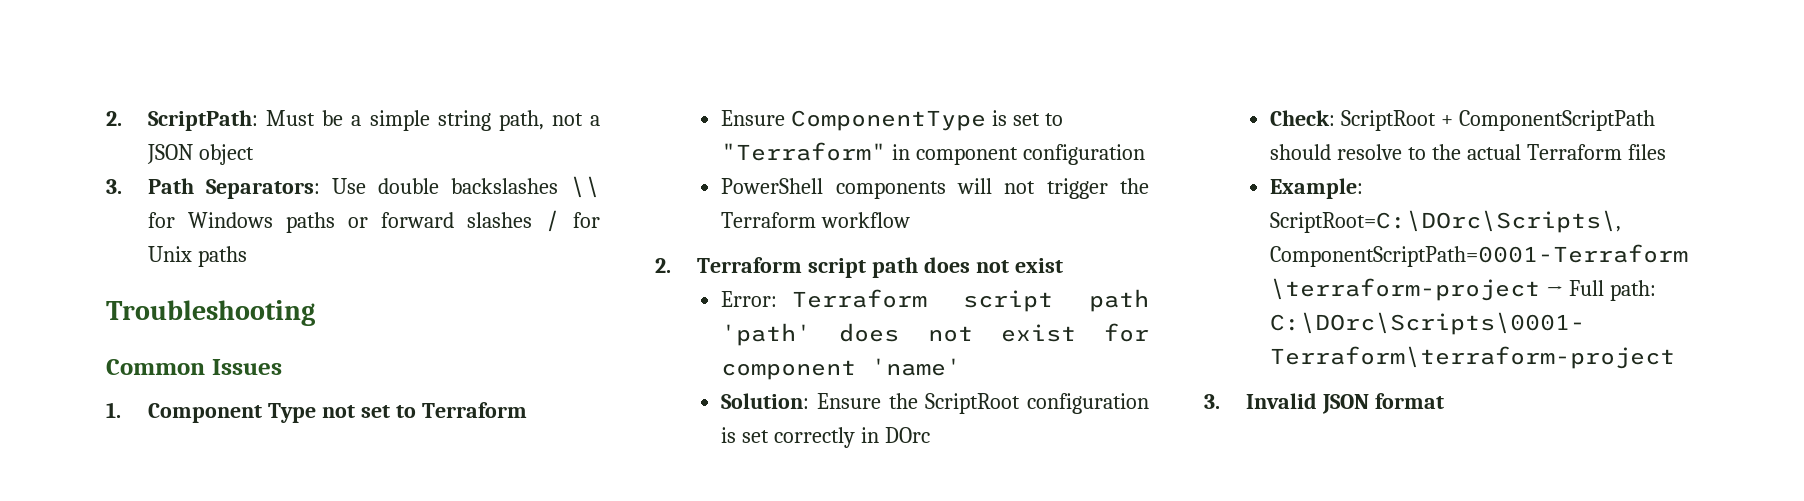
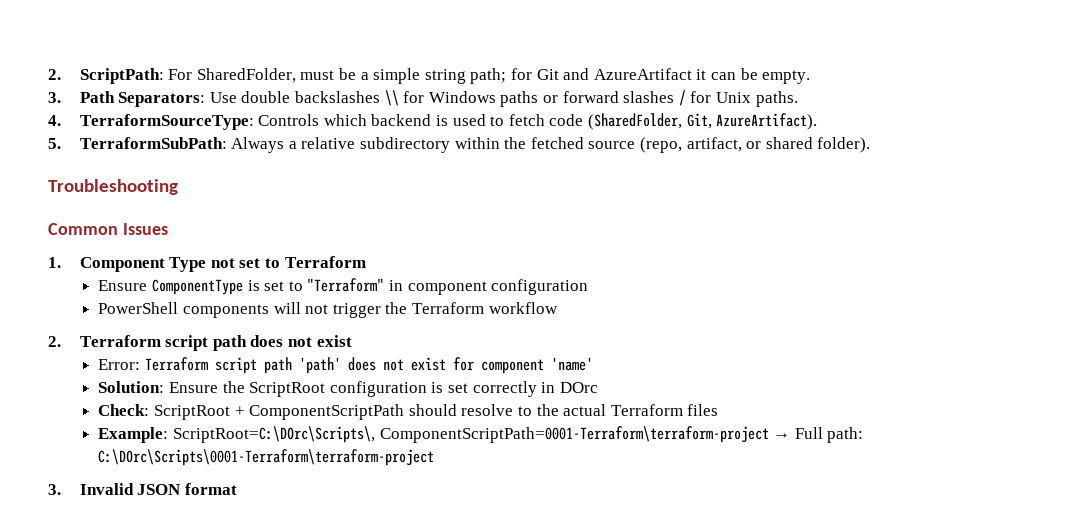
- 2. ScriptPath: Must be a simple string path, not a JSON object
+ 2. ScriptPath: For SharedFolder, must be a simple string path; for Git and AzureArtifact it can be empty.
- 3. Path Separators: Use double backslashes \\ for Windows paths or forward slashes / for Unix paths
+ 3. Path Separators: Use double backslashes \\ for Windows paths or forward slashes / for Unix paths.
+ 4. TerraformSourceType: Controls which backend is used to fetch code (SharedFolder, Git, AzureArtifact).
+ 5. TerraformSubPath: Always a relative subdirectory within the fetched source (repo, artifact, or shared folder).

